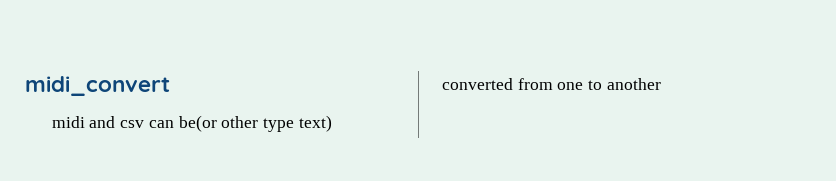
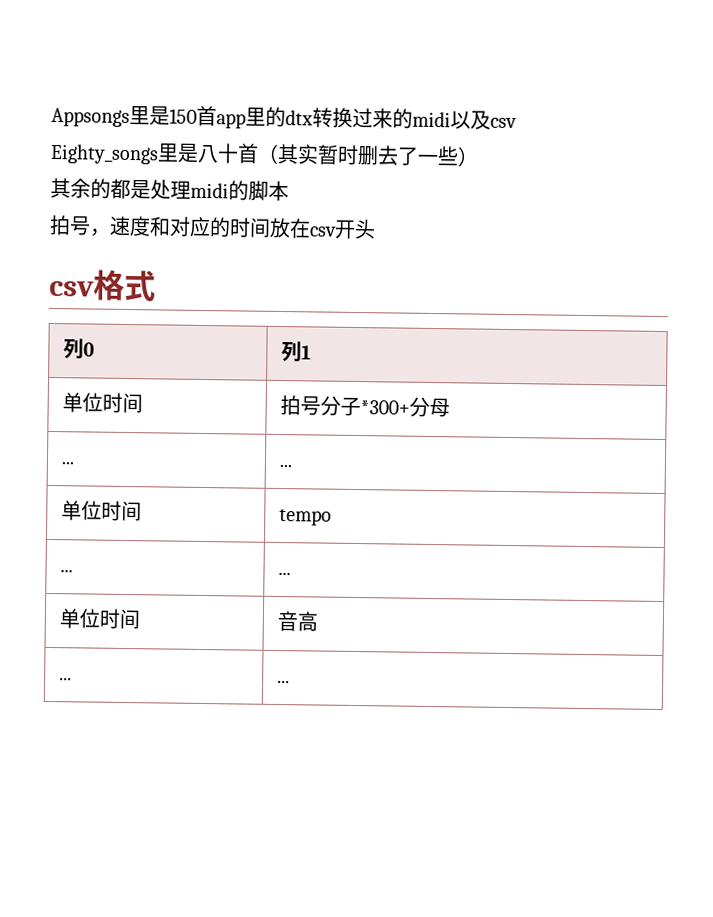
- midi_convert
- midi and csv can be(or other type text) converted from one to another
+ Appsongs里是150首app里的dtx转换过来的midi以及csv
+ Eighty_songs里是八十首（其实暂时删去了一些）
+ 其余的都是处理midi的脚本
+ 拍号，速度和对应的时间放在csv开头
+ csv格式
+ 列0 | 列1
+ 单位时间 | 拍号分子*300+分母
+ ... | ...
+ 单位时间 | tempo
+ ... | ...
+ 单位时间 | 音高
+ ... | ...

